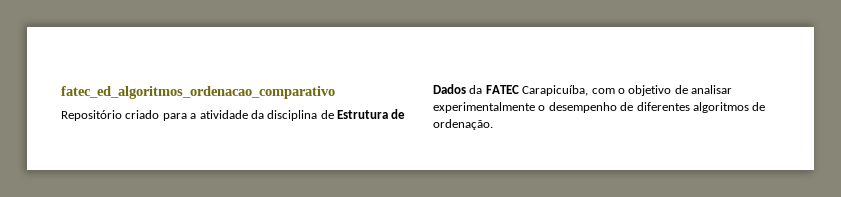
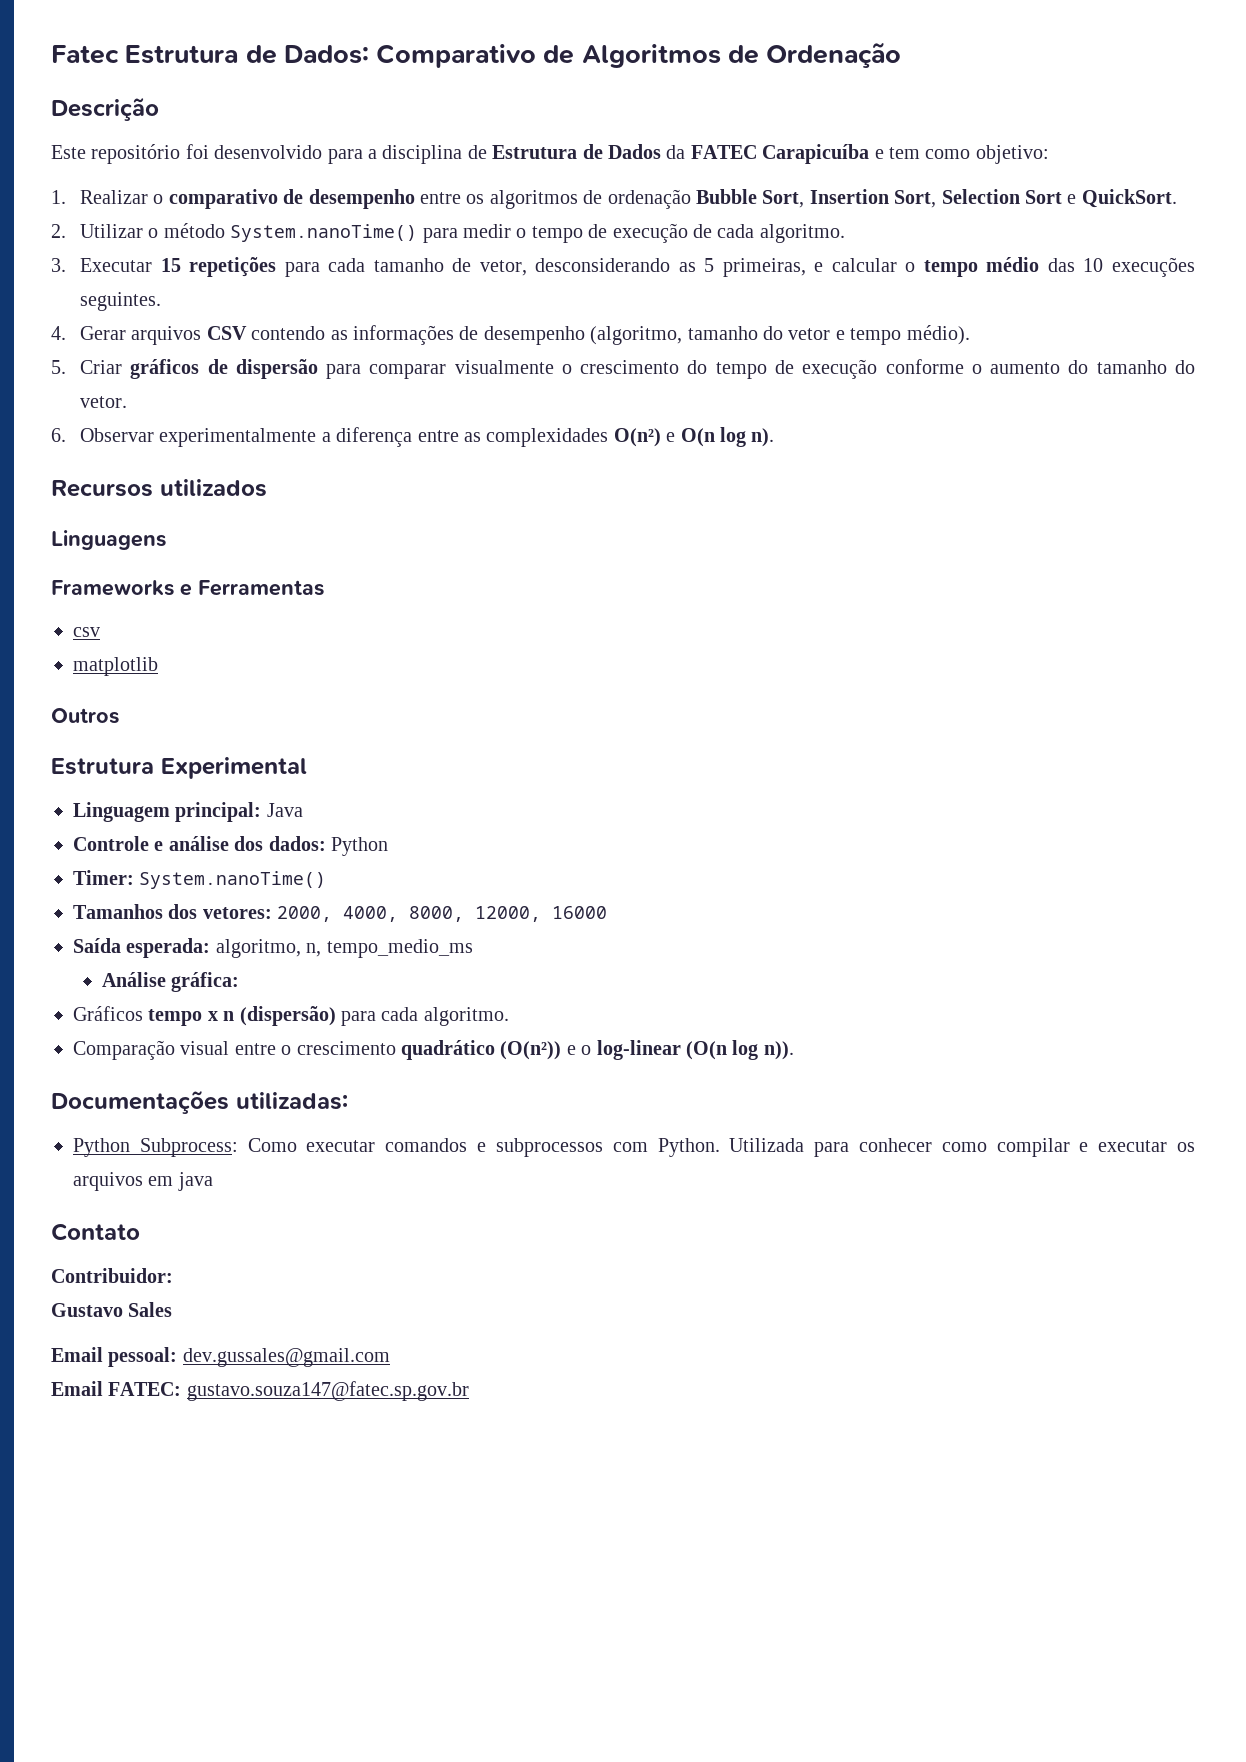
- fatec_ed_algoritmos_ordenacao_comparativo
- Repositório criado para a atividade da disciplina de Estrutura de Dados da FATEC Carapicuíba, com o objetivo de analisar experimentalmente o desempenho de diferentes algoritmos de ordenação.
+ Fatec Estrutura de Dados: Comparativo de Algoritmos de Ordenação
+ Descrição
+ Este repositório foi desenvolvido para a disciplina de Estrutura de Dados da FATEC Carapicuíba e tem como objetivo:
+ 1. Realizar o comparativo de desempenho entre os algoritmos de ordenação Bubble Sort, Insertion Sort, Selection Sort e QuickSort.
+ 2. Utilizar o método System.nanoTime() para medir o tempo de execução de cada algoritmo.
+ 3. Executar 15 repetições para cada tamanho de vetor, desconsiderando as 5 primeiras, e calcular o tempo médio das 10 execuções seguintes.
+ 4. Gerar arquivos CSV contendo as informações de desempenho (algoritmo, tamanho do vetor e tempo médio).
+ 5. Criar gráficos de dispersão para comparar visualmente o crescimento do tempo de execução conforme o aumento do tamanho do vetor.
+ 6. Observar experimentalmente a diferença entre as complexidades O(n²) e O(n log n).
+ Recursos utilizados
+ Linguagens
+ Frameworks e Ferramentas
+ csv
+ matplotlib
+ Outros
+ Estrutura Experimental
+ Linguagem principal: Java
+ Controle e análise dos dados: Python
+ Timer: System.nanoTime()
+ Tamanhos dos vetores: 2000, 4000, 8000, 12000, 16000
+ Saída esperada: algoritmo, n, tempo_medio_ms
+ Análise gráfica:
+ Gráficos tempo x n (dispersão) para cada algoritmo.
+ Comparação visual entre o crescimento quadrático (O(n²)) e o log-linear (O(n log n)).
+ Documentações utilizadas:
+ Python Subprocess: Como executar comandos e subprocessos com Python. Utilizada para conhecer como compilar e executar os arquivos em java
+ Contato
+ Contribuidor:
+ Gustavo Sales
+ Email pessoal: dev.gussales@gmail.com
+ Email FATEC: gustavo.souza147@fatec.sp.gov.br

